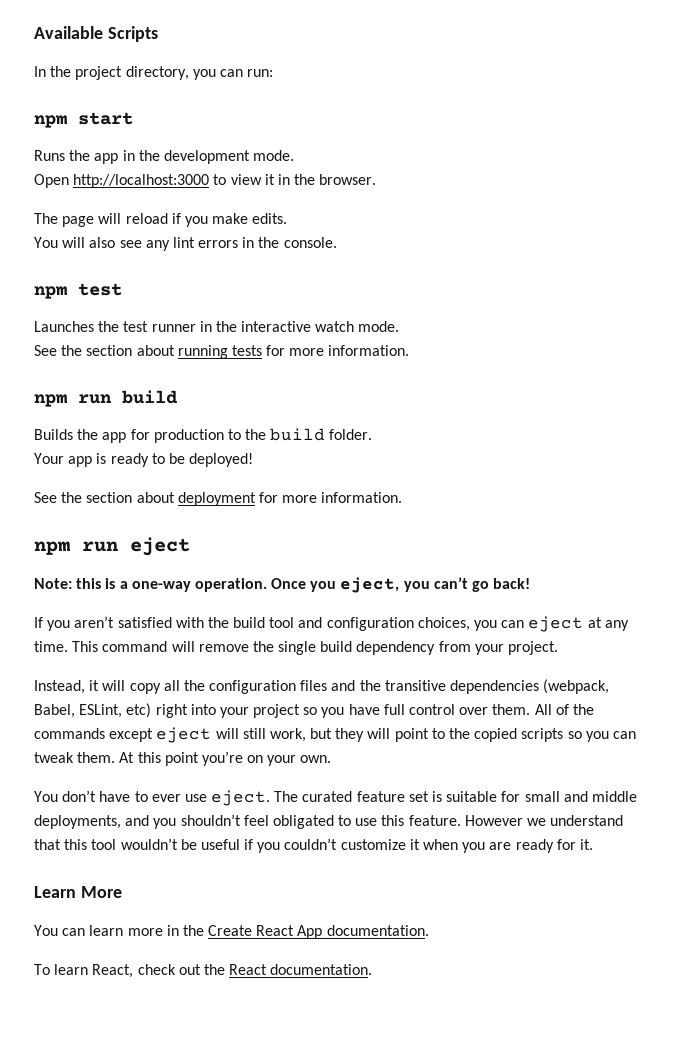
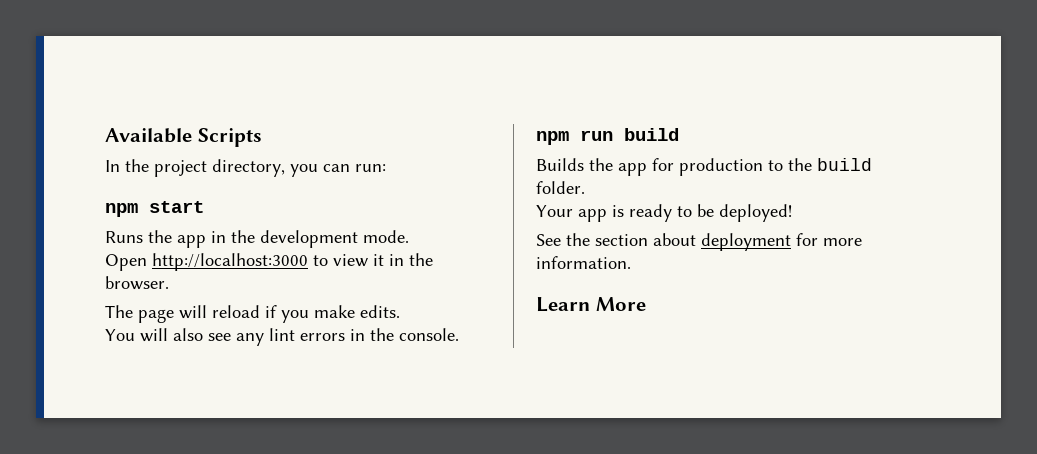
- npm test
- Launches the test runner in the interactive watch mode.
- See the section about running tests for more information.
- npm run eject
- Note: this is a one-way operation. Once you eject, you can’t go back!
- If you aren’t satisfied with the build tool and configuration choices, you can eject at any time. This command will remove the single build dependency from your project.
- Instead, it will copy all the configuration files and the transitive dependencies (webpack, Babel, ESLint, etc) right into your project so you have full control over them. All of the commands except eject will still work, but they will point to the copied scripts so you can tweak them. At this point you’re on your own.
- You don’t have to ever use eject. The curated feature set is suitable for small and middle deployments, and you shouldn’t feel obligated to use this feature. However we understand that this tool wouldn’t be useful if you couldn’t customize it when you are ready for it.
  Learn More
- You can learn more in the Create React App documentation.
- To learn React, check out the React documentation.

